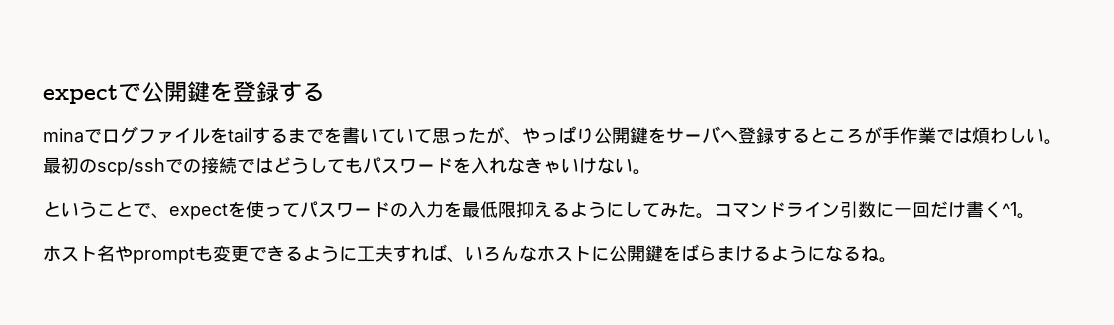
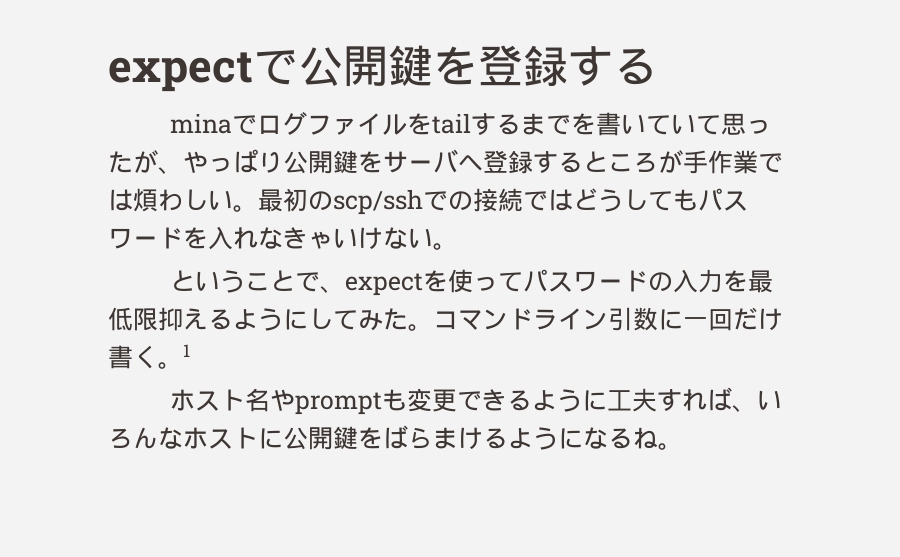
- コマンドライン引数に一回だけ書く^1。
+ コマンドライン引数に一回だけ書く。1

